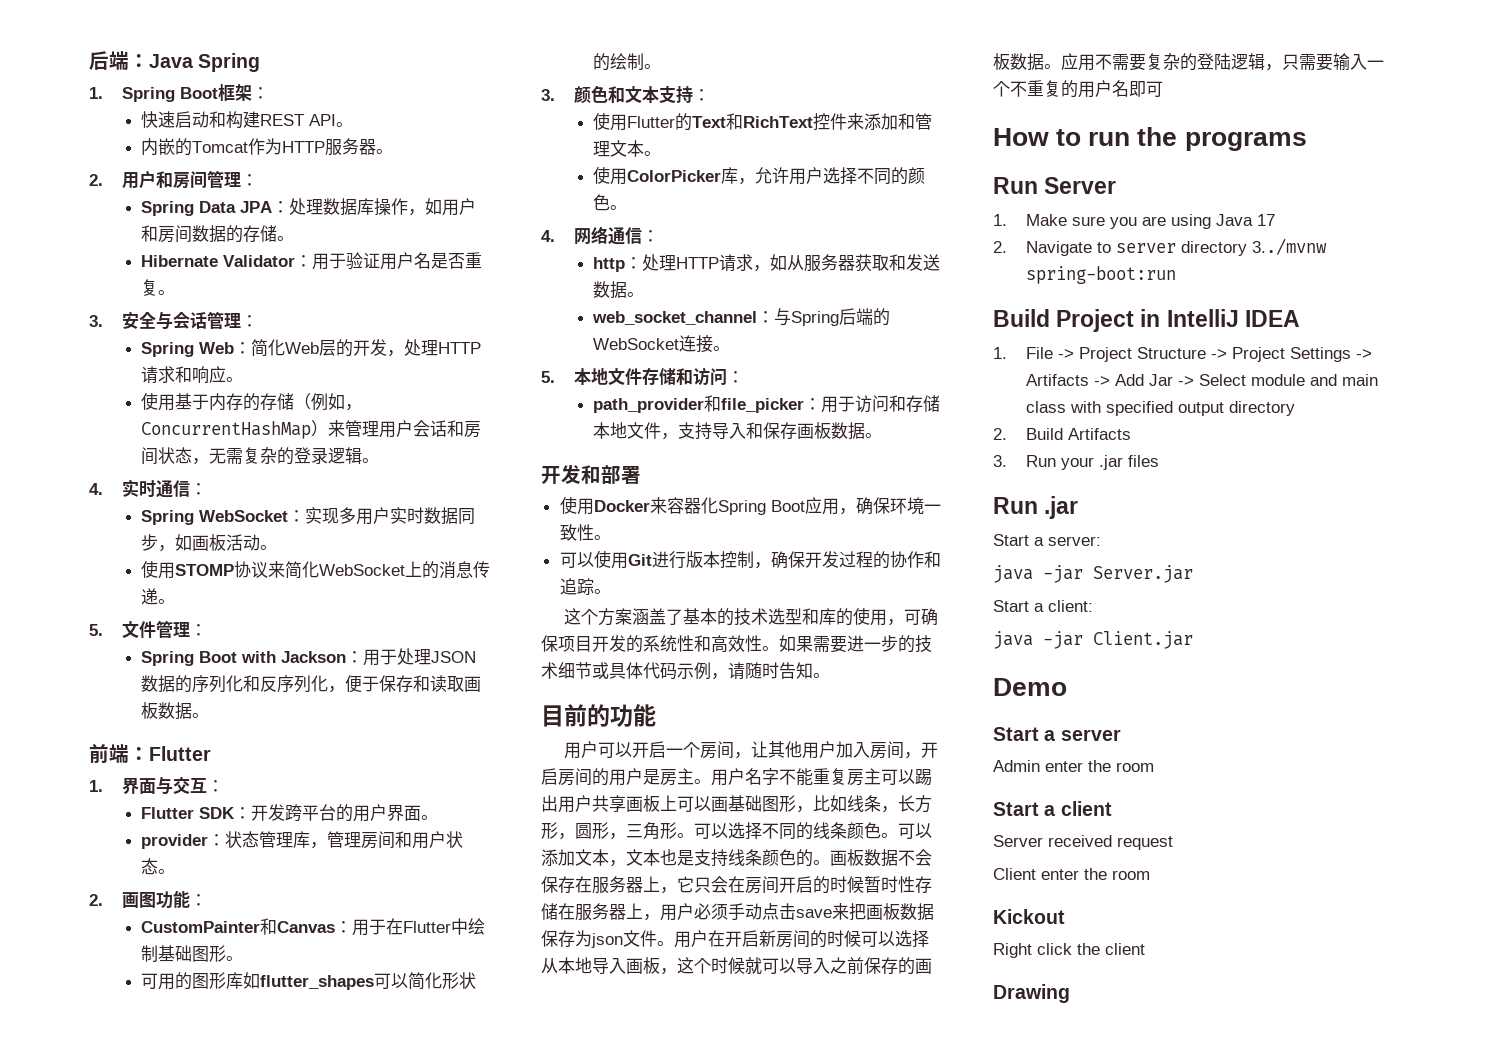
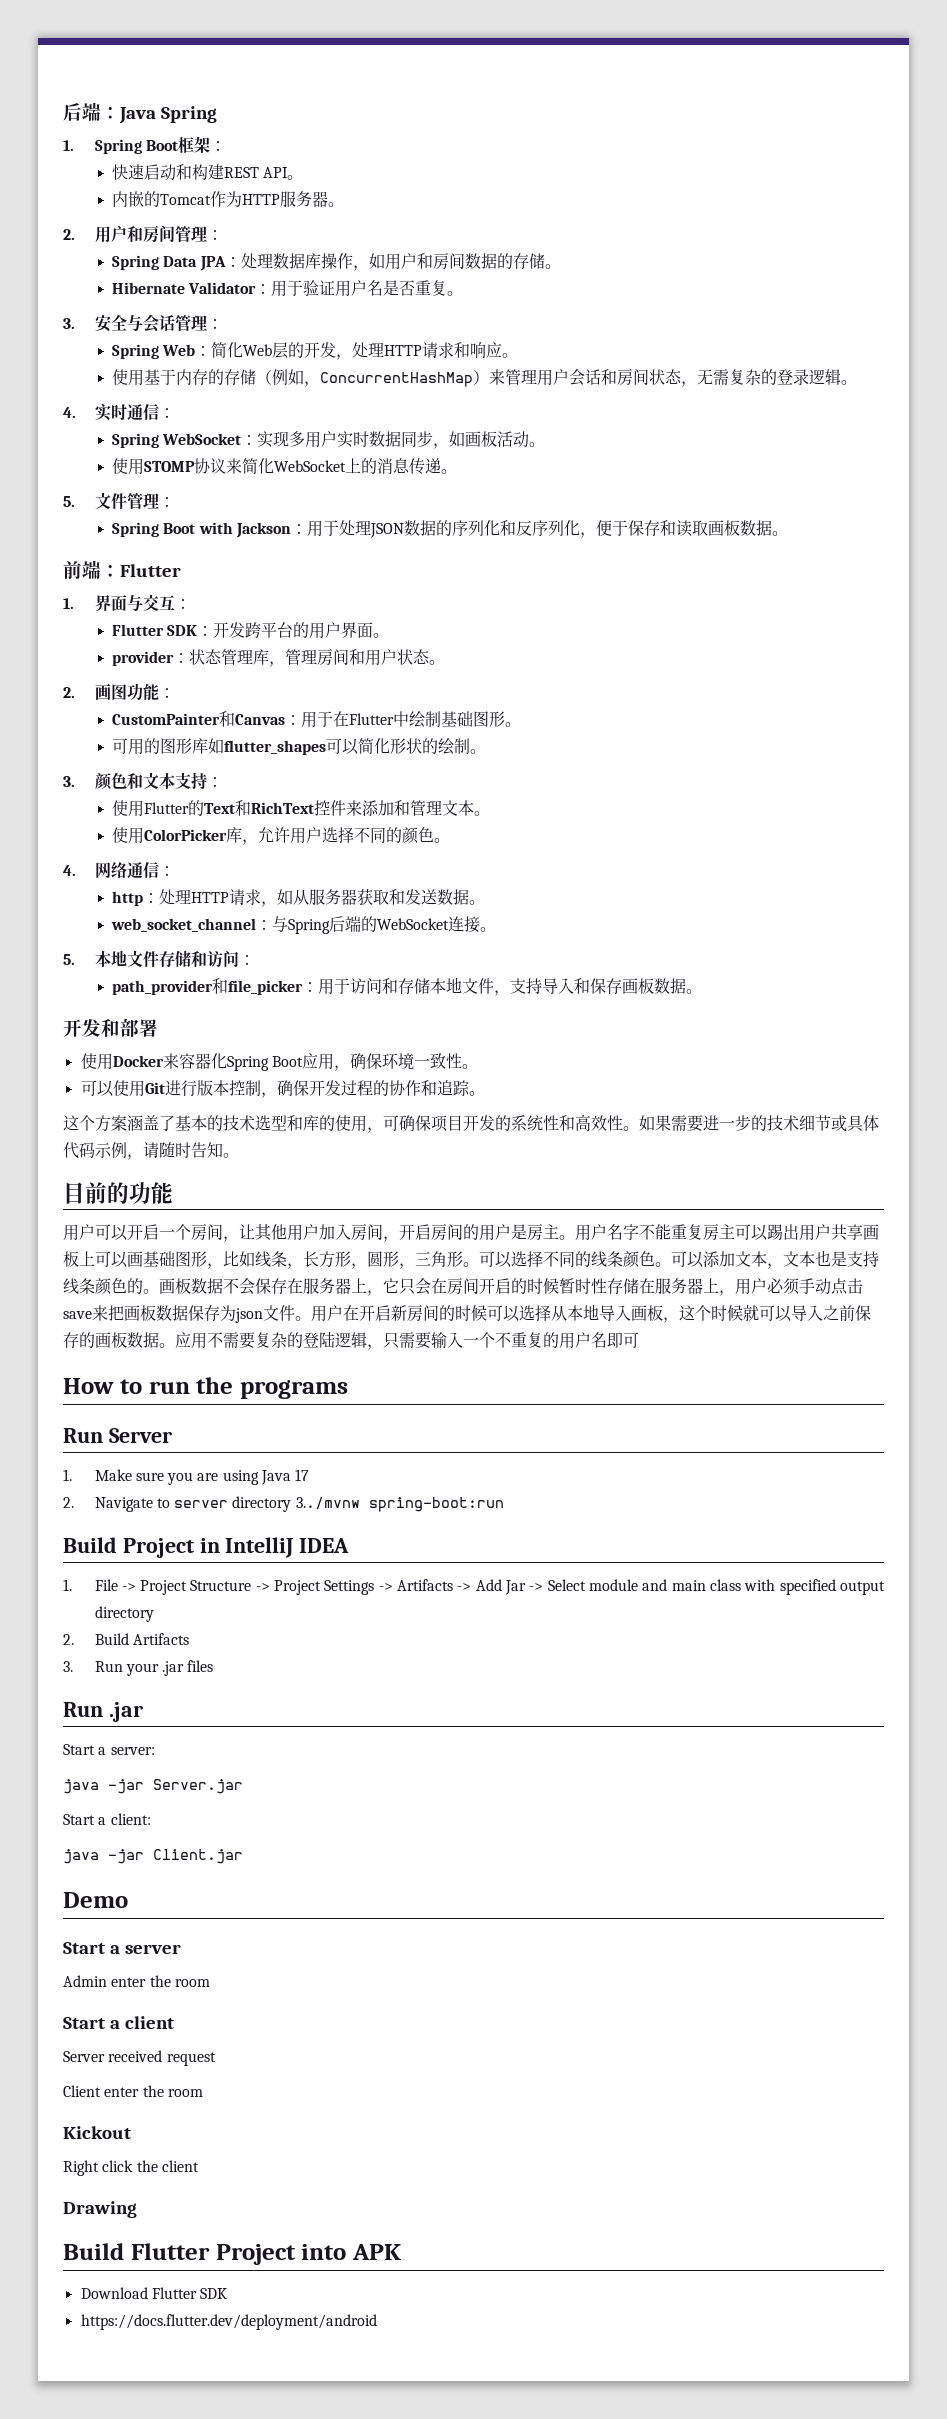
+ Build Flutter Project into APK
+ Download Flutter SDK
+ https://docs.flutter.dev/deployment/android

